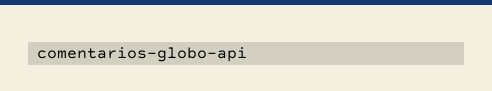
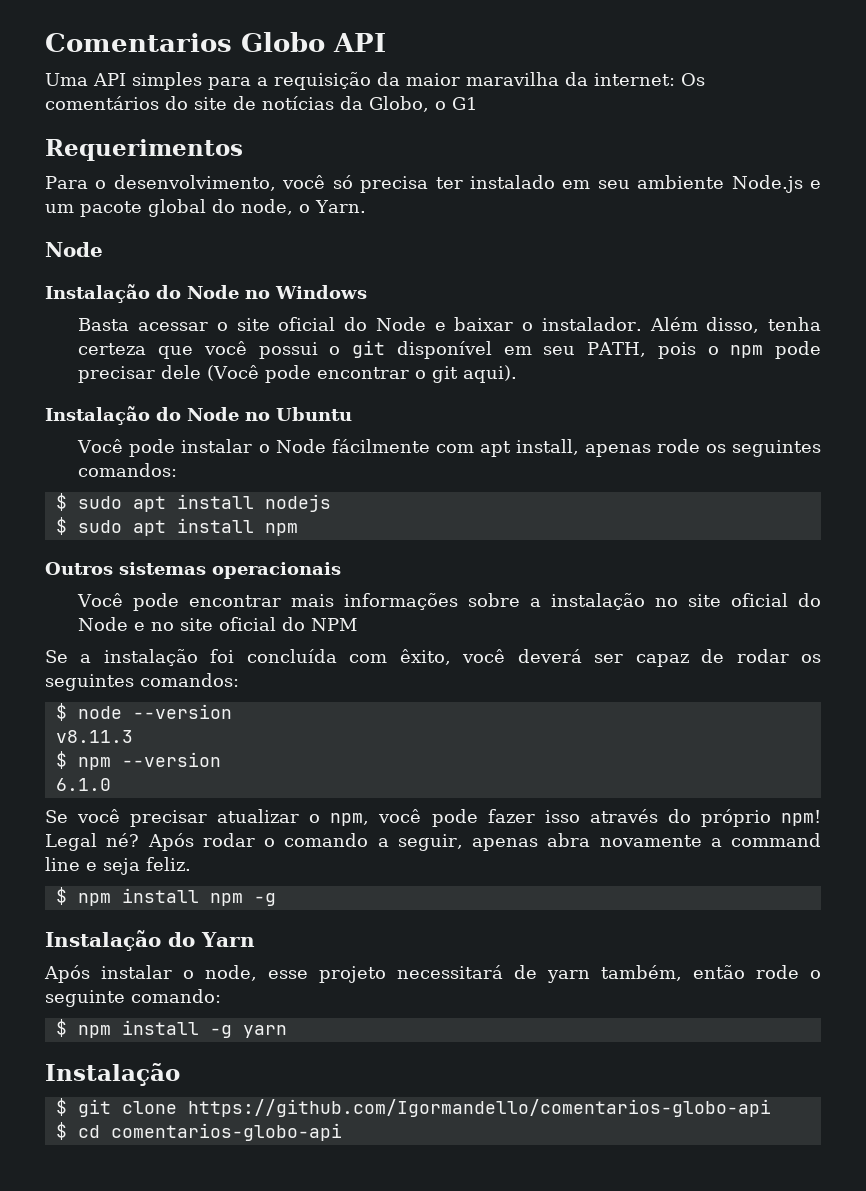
- comentarios-globo-api
+ Comentarios Globo API
+ Uma API simples para a requisição da maior maravilha da internet: Os comentários do site de notícias da Globo, o G1
+ Requerimentos
+ Para o desenvolvimento, você só precisa ter instalado em seu ambiente Node.js e um pacote global do node, o Yarn.
+ Node
+ Instalação do Node no Windows
+ Basta acessar o site oficial do Node e baixar o instalador. Além disso, tenha certeza que você possui o git disponível em seu PATH, pois o npm pode precisar dele (Você pode encontrar o git aqui).
+ Instalação do Node no Ubuntu
+ Você pode instalar o Node fácilmente com apt install, apenas rode os seguintes comandos:
+ $ sudo apt install nodejs
+ $ sudo apt install npm
+ Outros sistemas operacionais
+ Você pode encontrar mais informações sobre a instalação no site oficial do Node e no site oficial do NPM
+ Se a instalação foi concluída com êxito, você deverá ser capaz de rodar os seguintes comandos:
+ $ node --version
+ v8.11.3
+ $ npm --version
+ 6.1.0
+ Se você precisar atualizar o npm, você pode fazer isso através do próprio npm! Legal né? Após rodar o comando a seguir, apenas abra novamente a command line e seja feliz.
+ $ npm install npm -g
+ Instalação do Yarn
+ Após instalar o node, esse projeto necessitará de yarn também, então rode o seguinte comando:
+ $ npm install -g yarn
+ Instalação
+ $ git clone https://github.com/Igormandello/comentarios-globo-api
+ $ cd comentarios-globo-api

